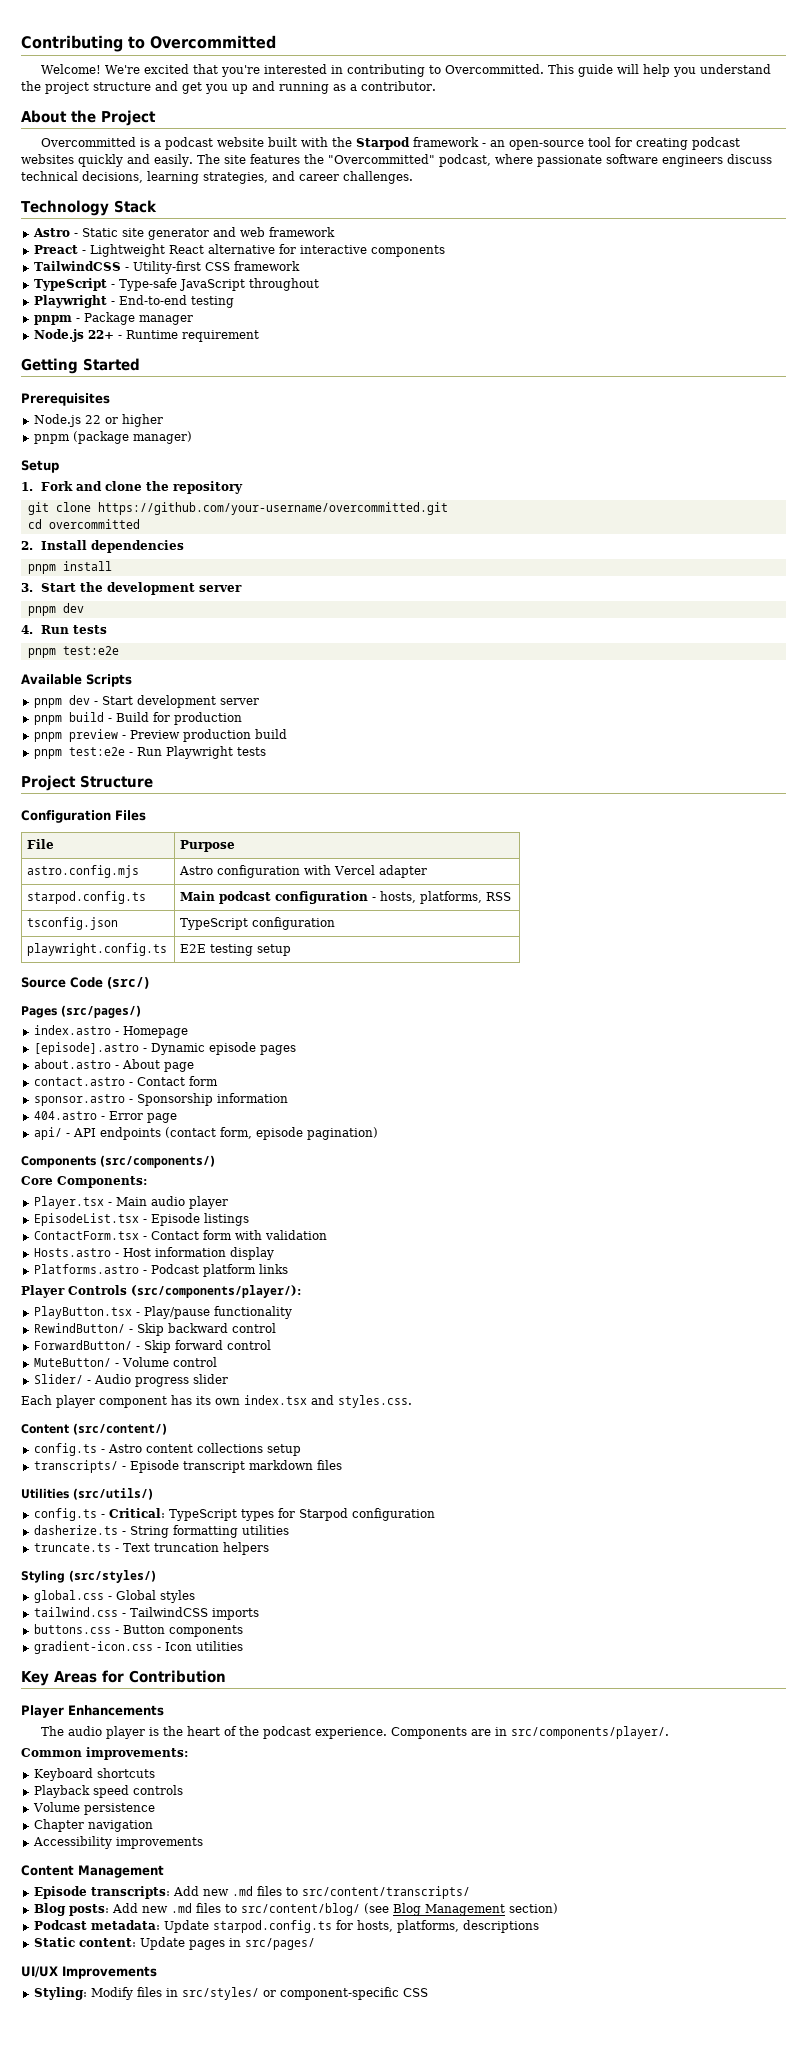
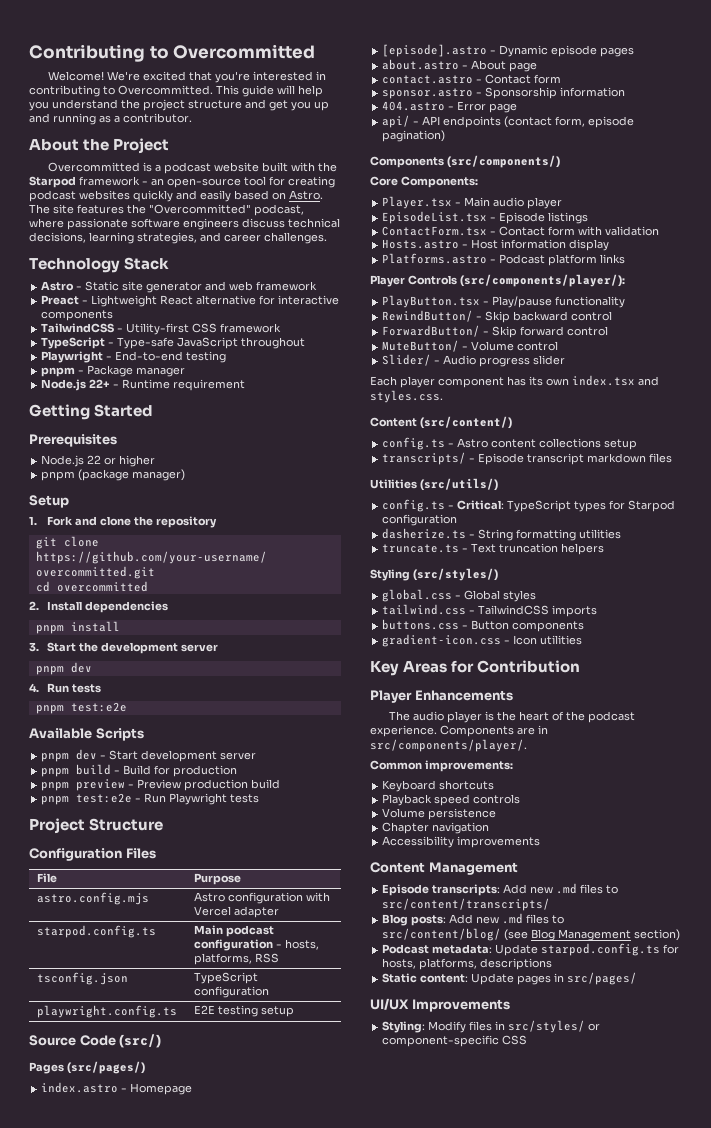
- Overcommitted is a podcast website built with the Starpod framework - an open-source tool for creating podcast websites quickly and easily.
+ Overcommitted is a podcast website built with the Starpod framework - an open-source tool for creating podcast websites quickly and easily based on Astro.

